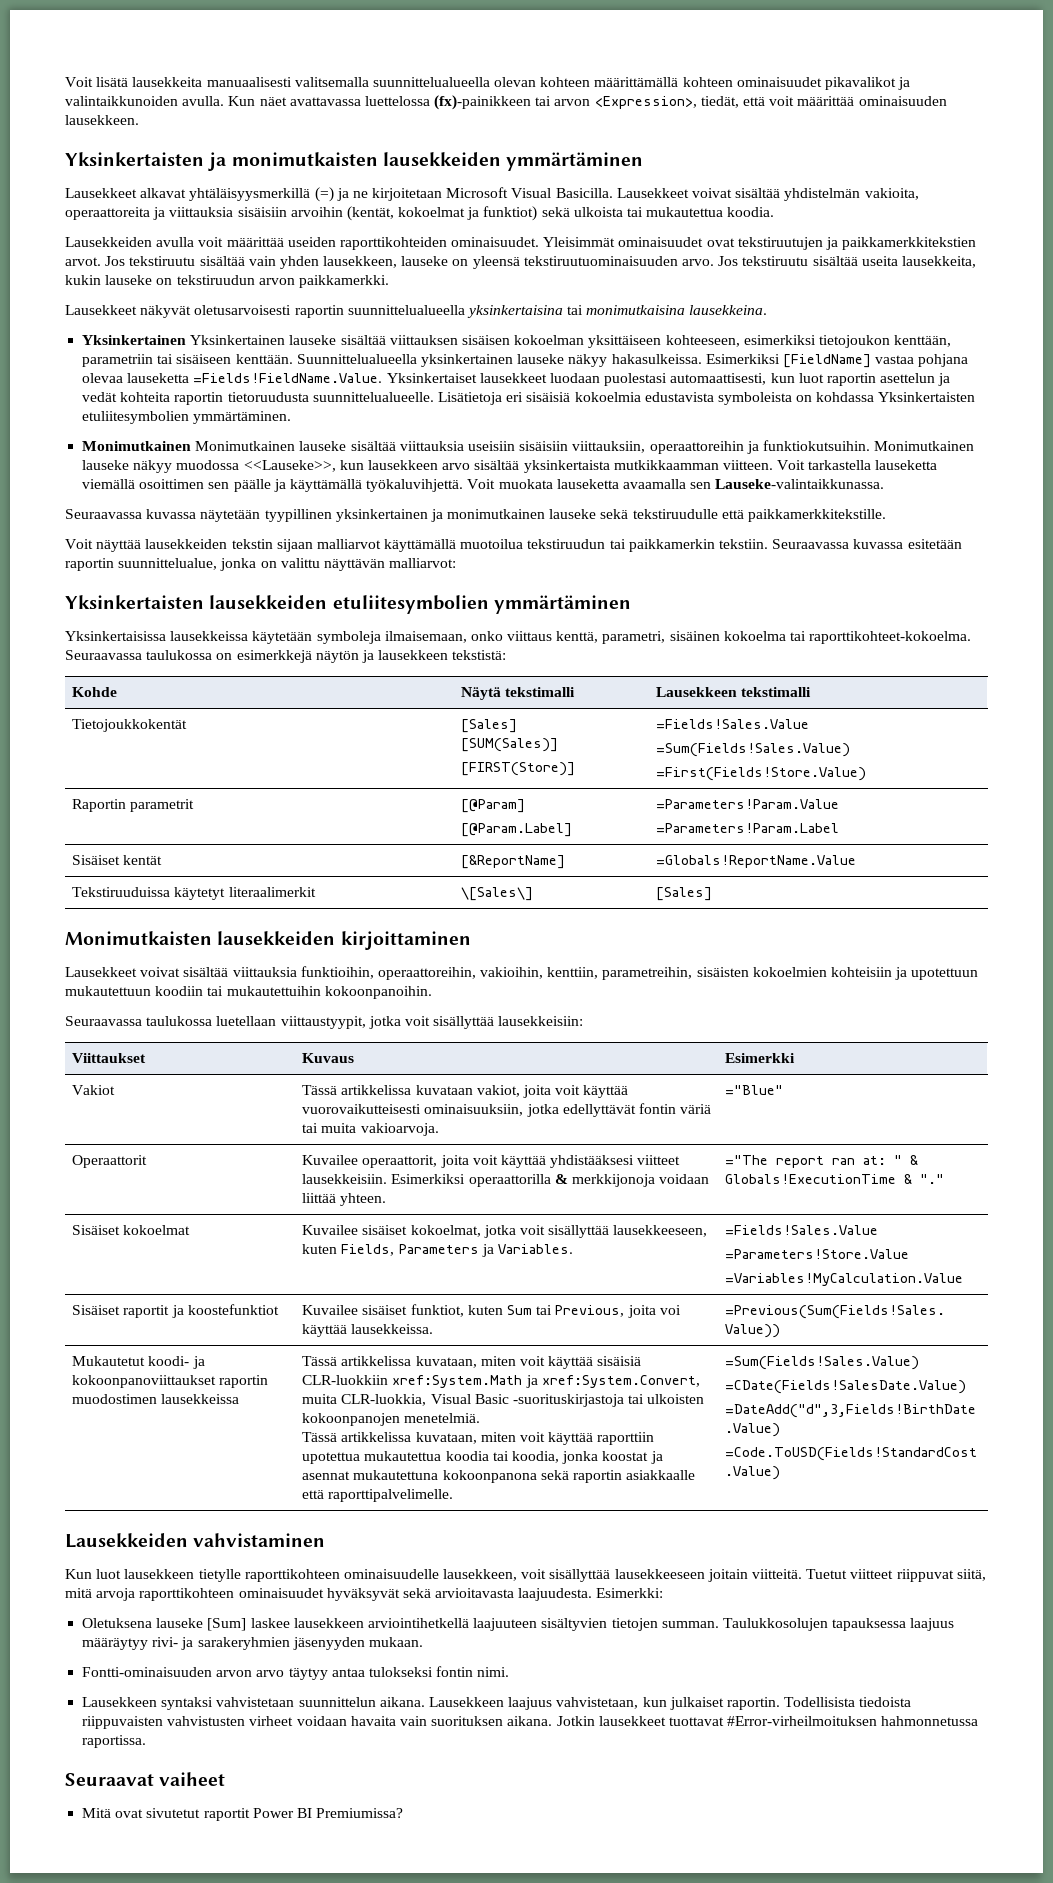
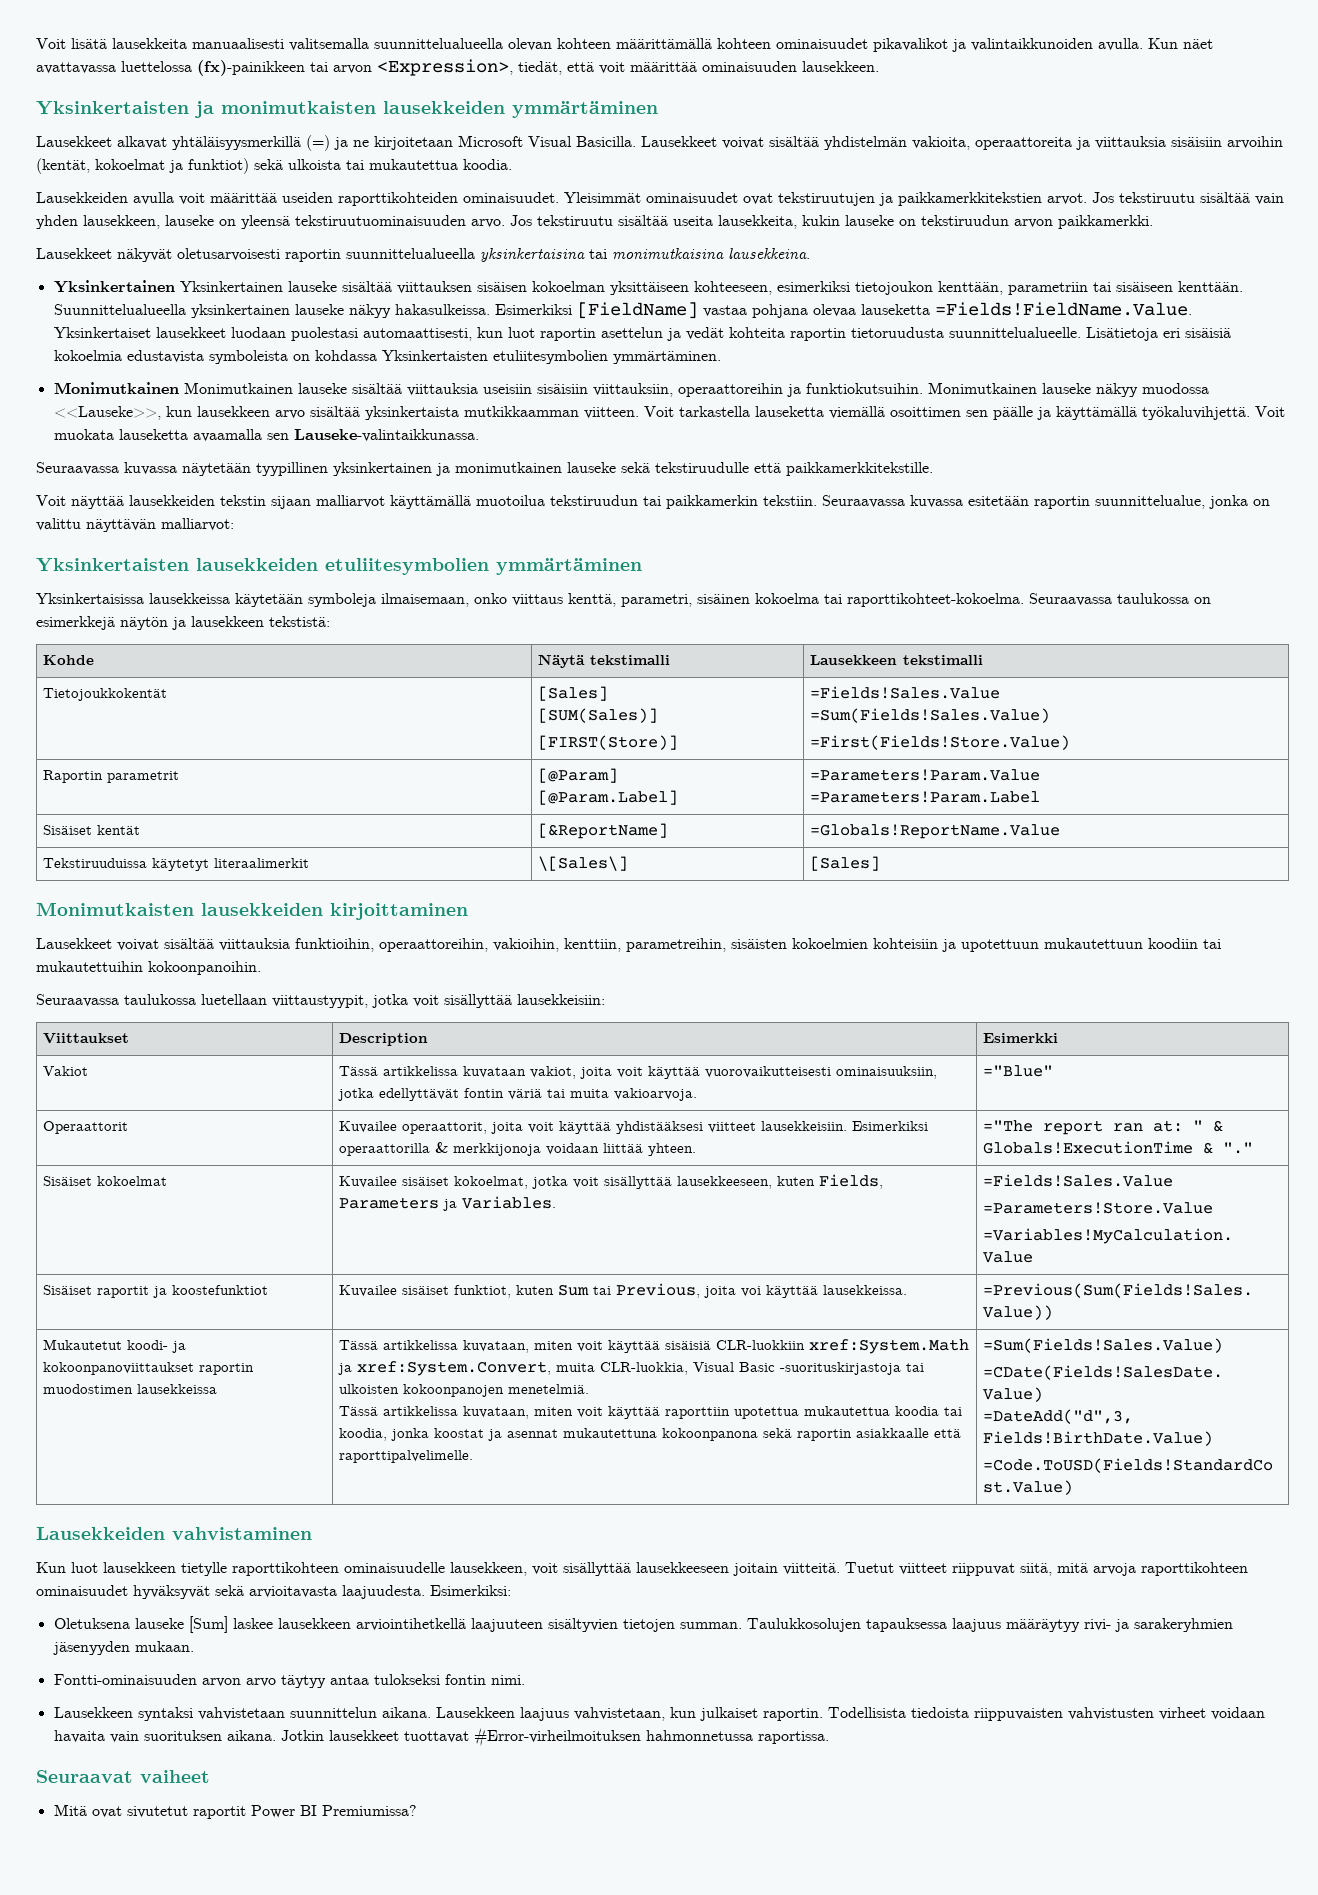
- Viittaukset | Kuvaus | Esimerkki
+ Viittaukset | Description | Esimerkki
- Esimerkki:
+ Esimerkiksi:

